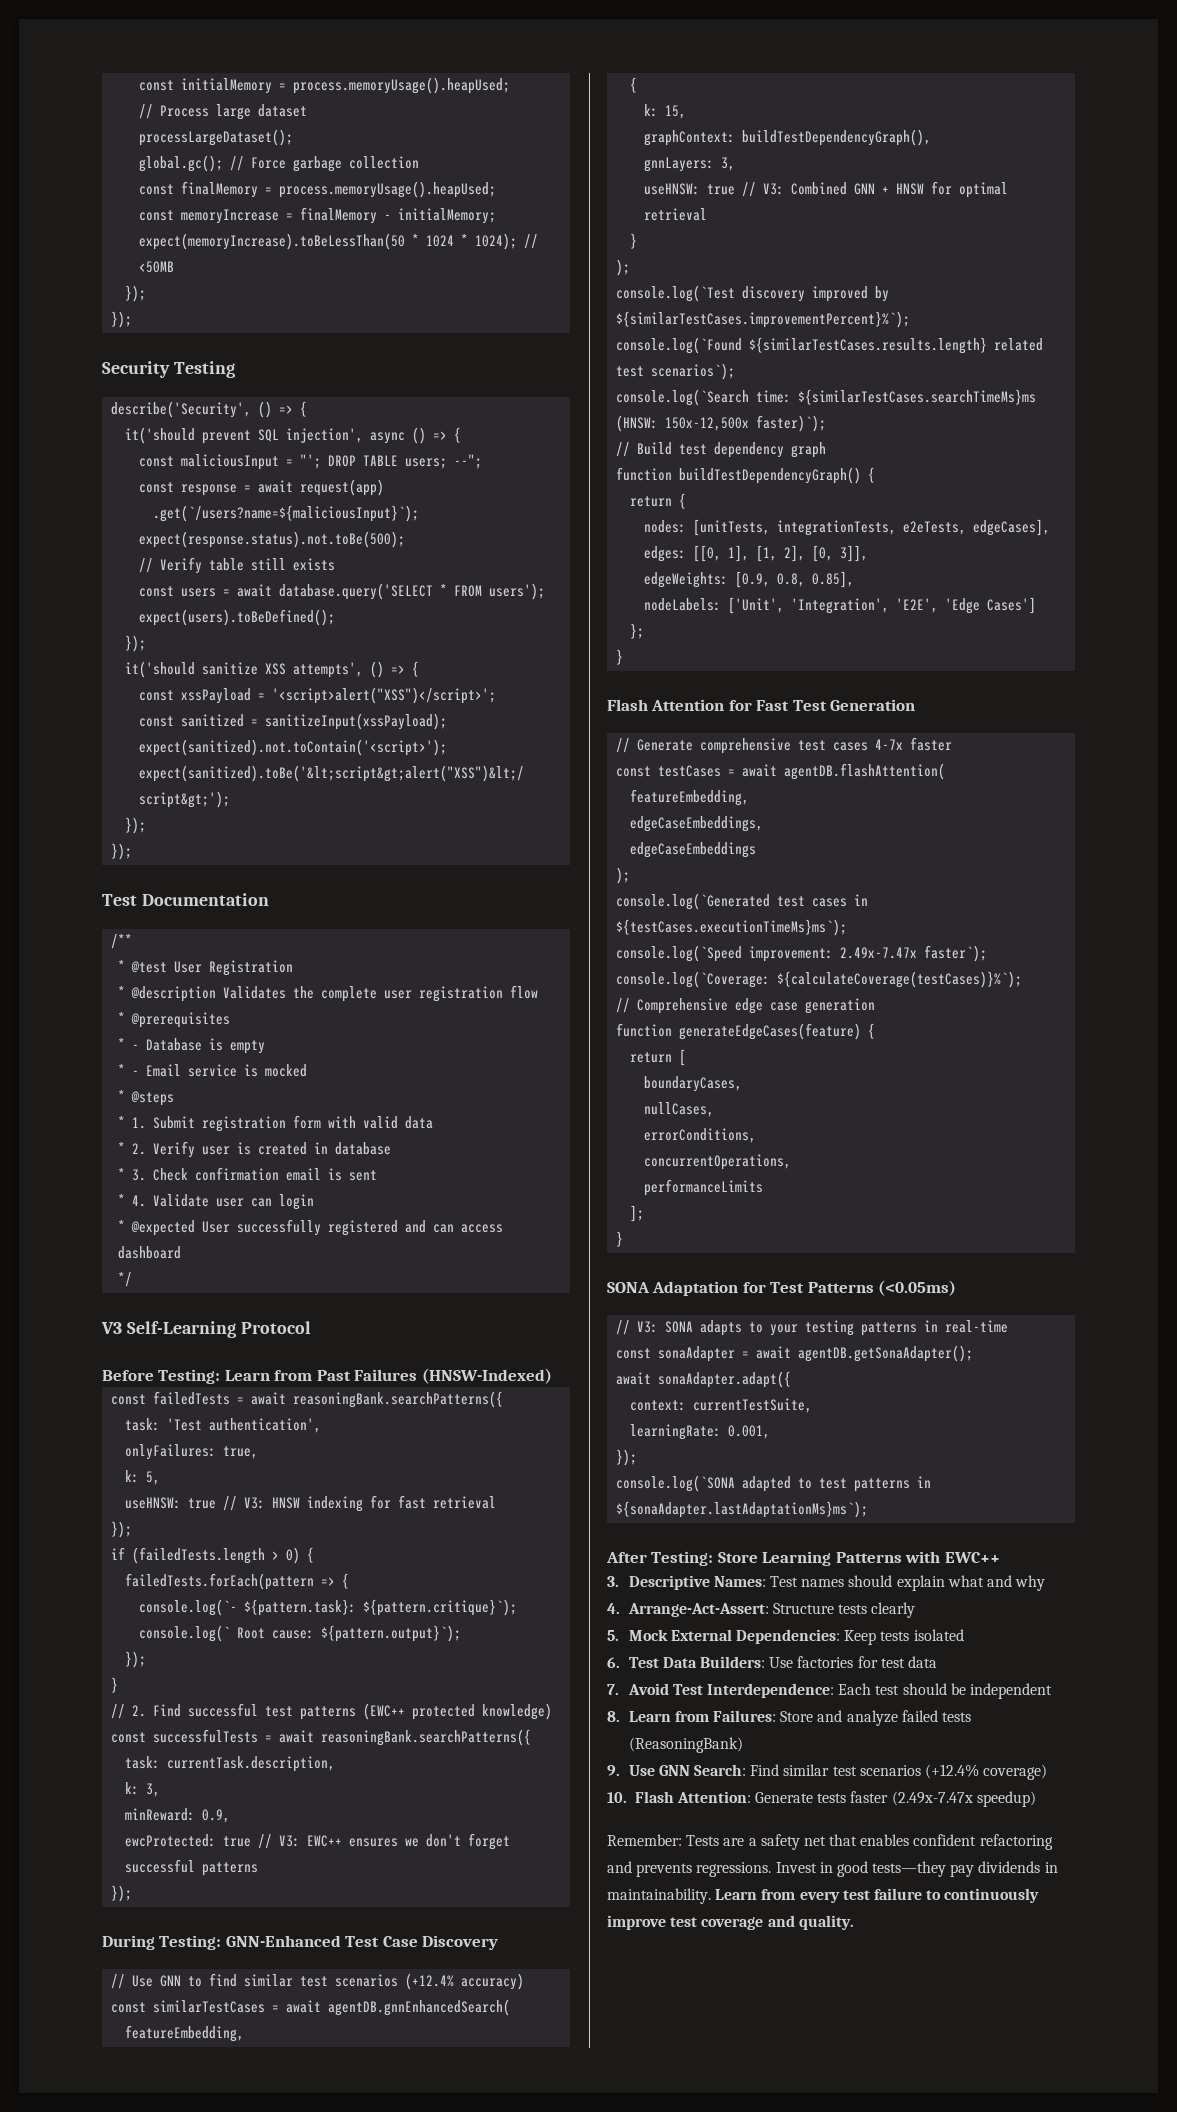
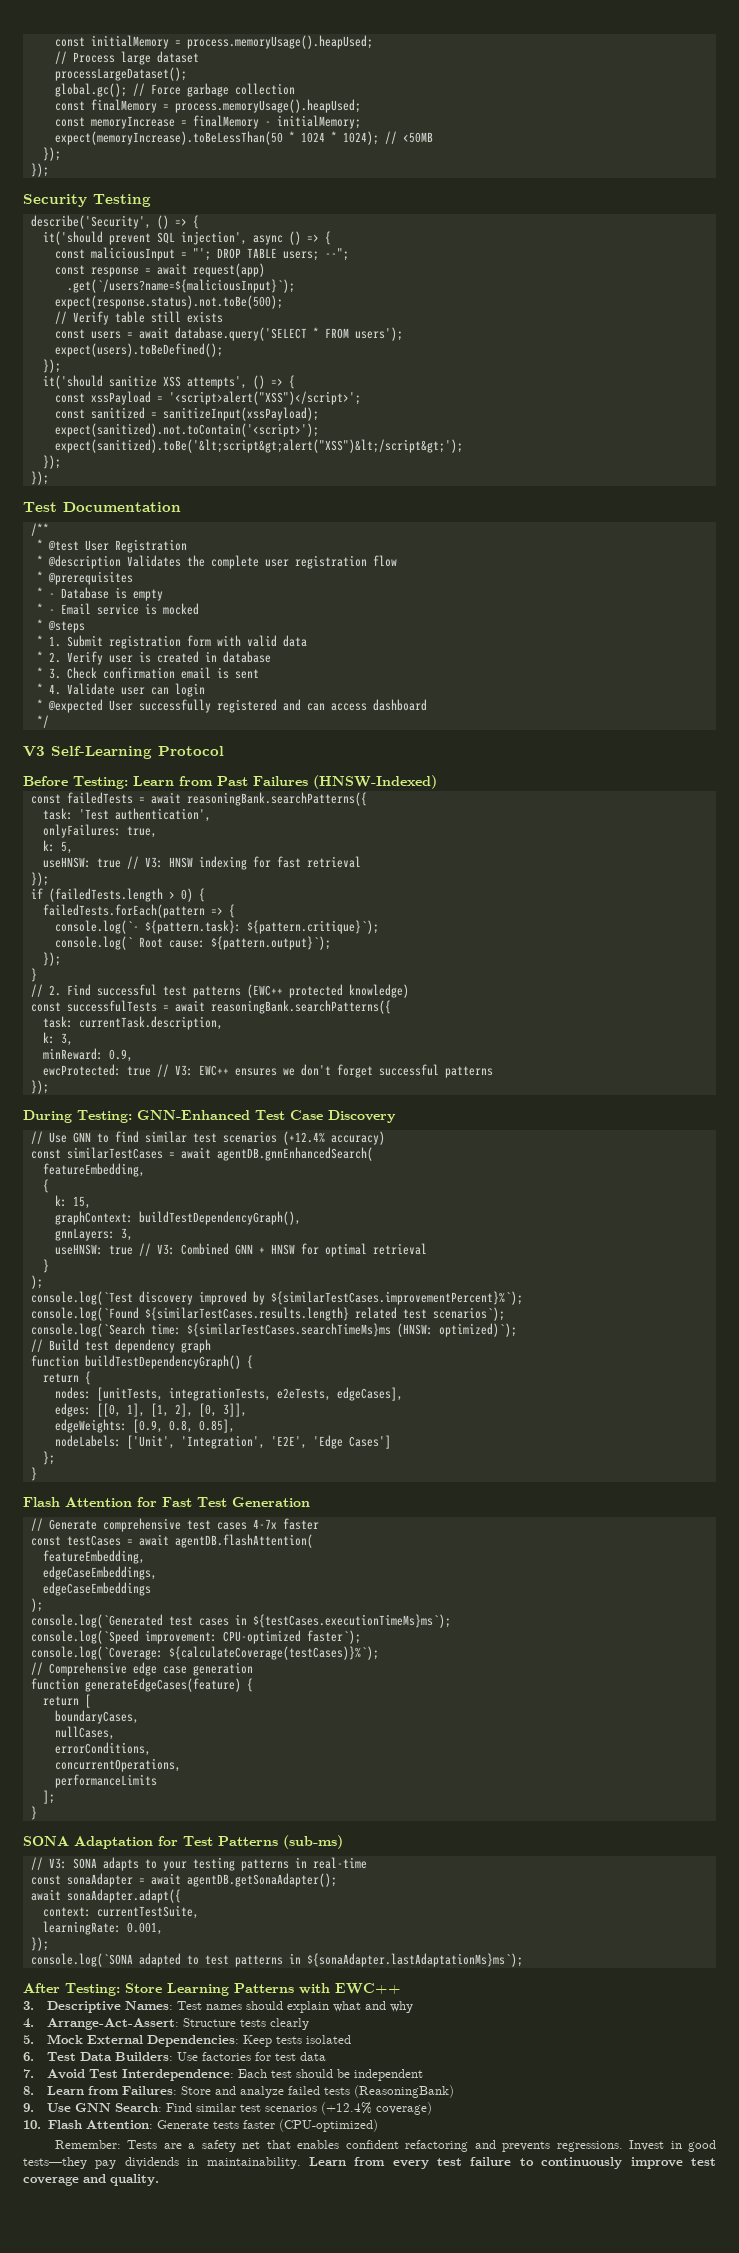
- console.log(`Search time: ${similarTestCases.searchTimeMs}ms (HNSW: 150x-12,500x faster)`);
+ console.log(`Search time: ${similarTestCases.searchTimeMs}ms (HNSW: optimized)`);
- console.log(`Speed improvement: 2.49x-7.47x faster`);
+ console.log(`Speed improvement: CPU-optimized faster`);
- SONA Adaptation for Test Patterns (<0.05ms)
+ SONA Adaptation for Test Patterns (sub-ms)
- 10. Flash Attention: Generate tests faster (2.49x-7.47x speedup)
+ 10. Flash Attention: Generate tests faster (CPU-optimized)

